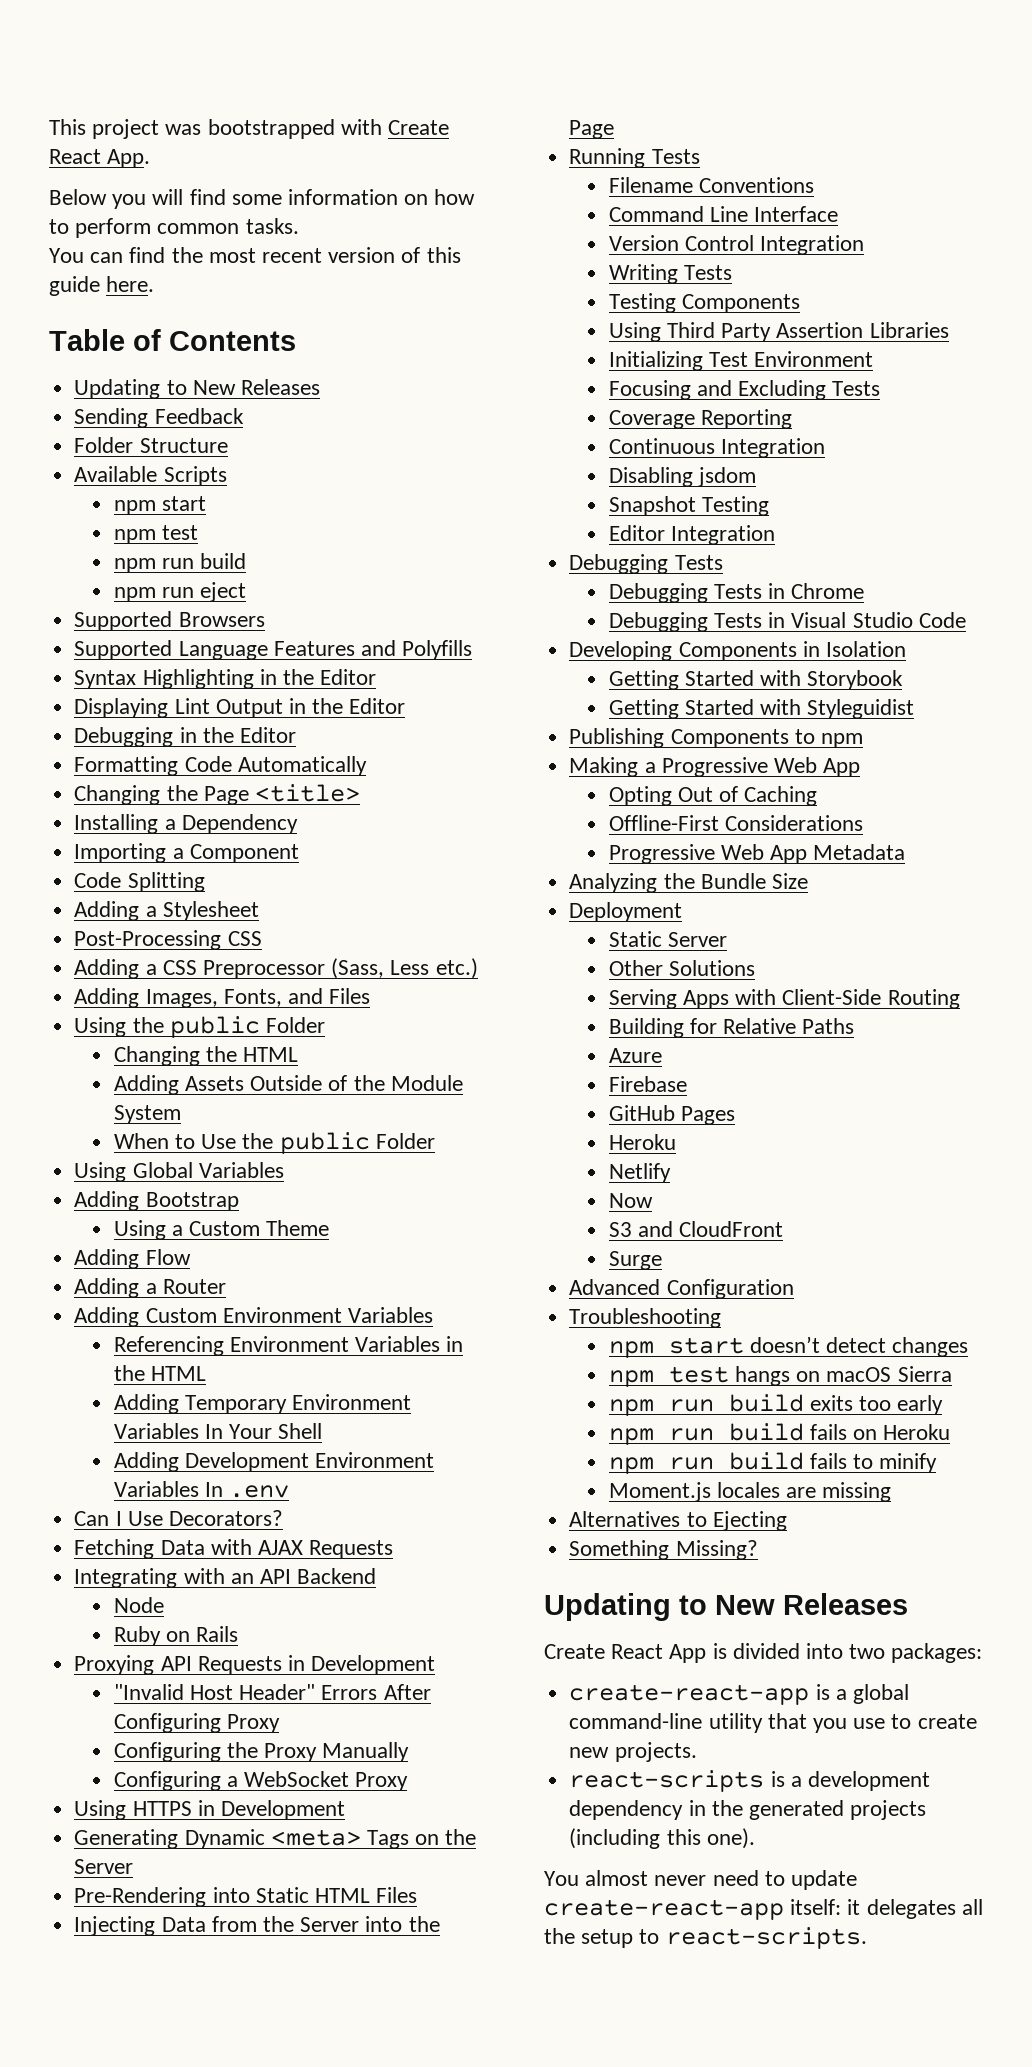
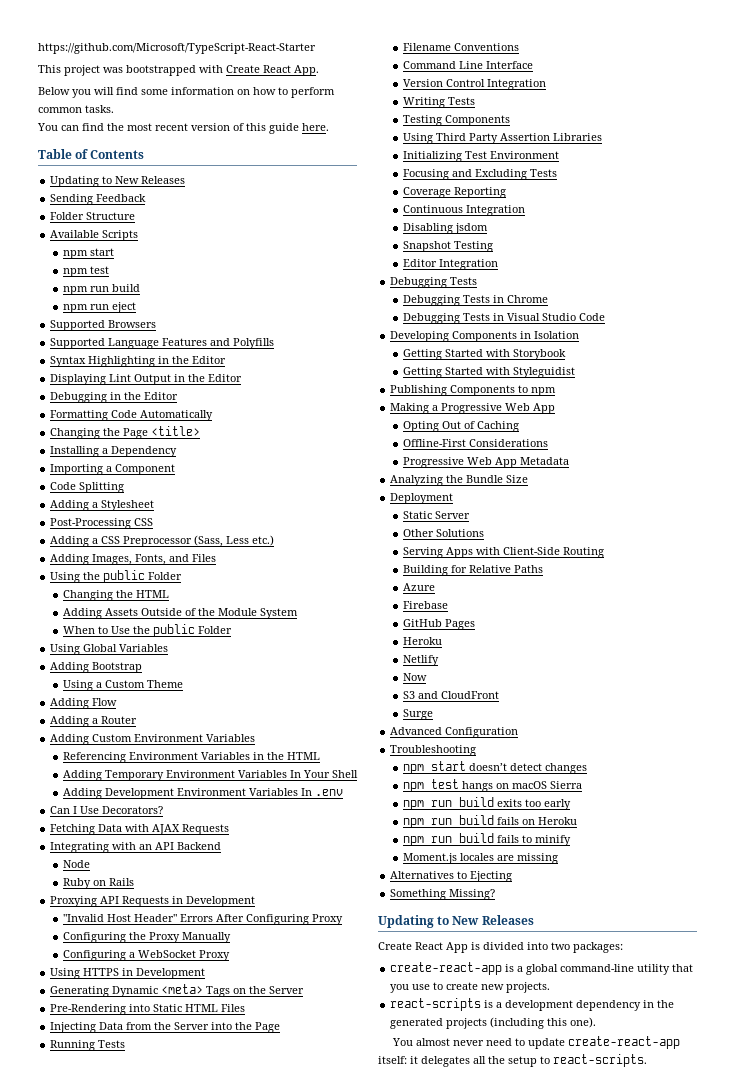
+ https://github.com/Microsoft/TypeScript-React-Starter

